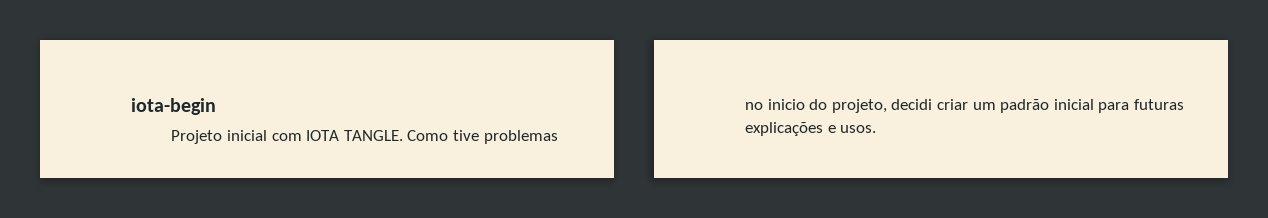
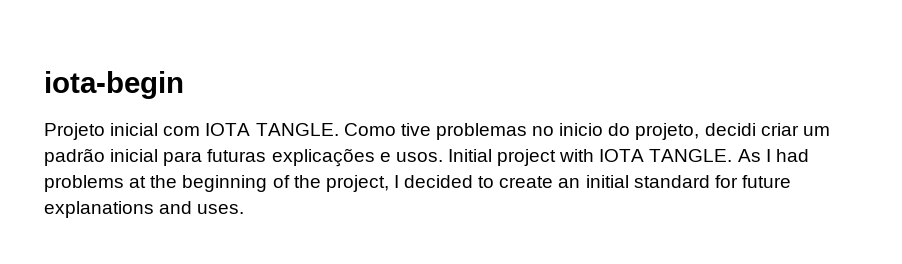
+ Initial project with IOTA TANGLE. As I had problems at the beginning of the project, I decided to create an initial standard for future explanations and uses.

